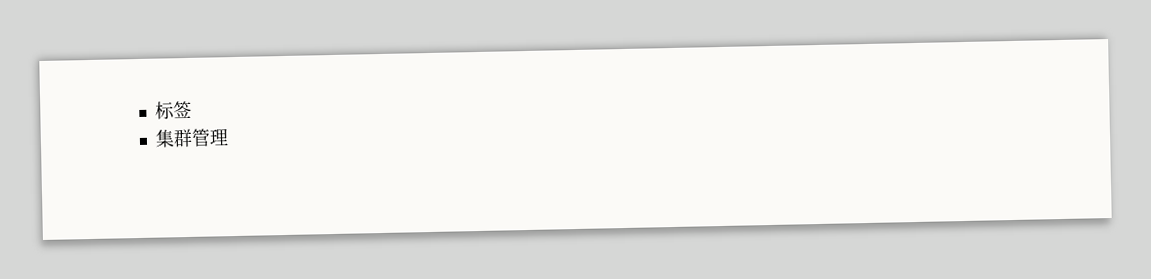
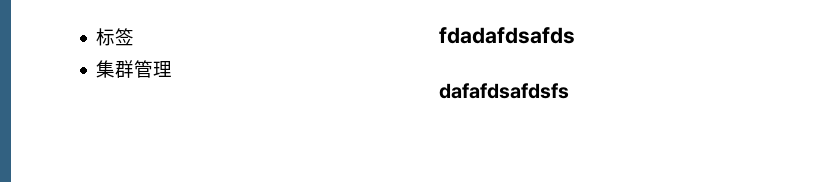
+ fdadafdsafds
+ dafafdsafdsfs

